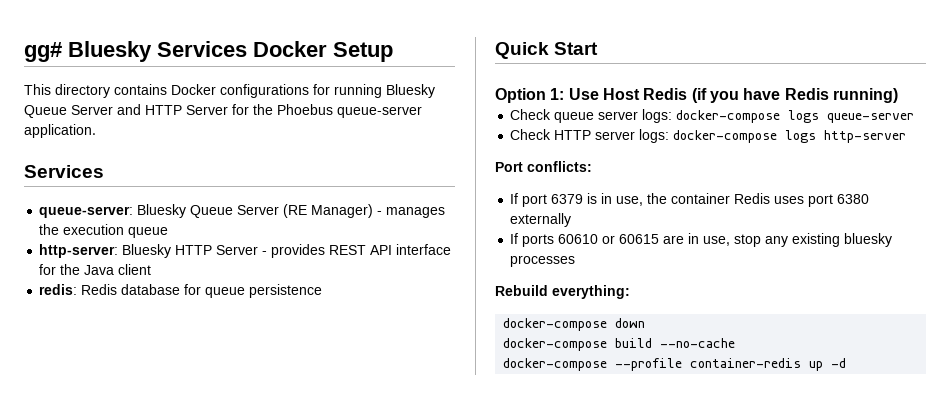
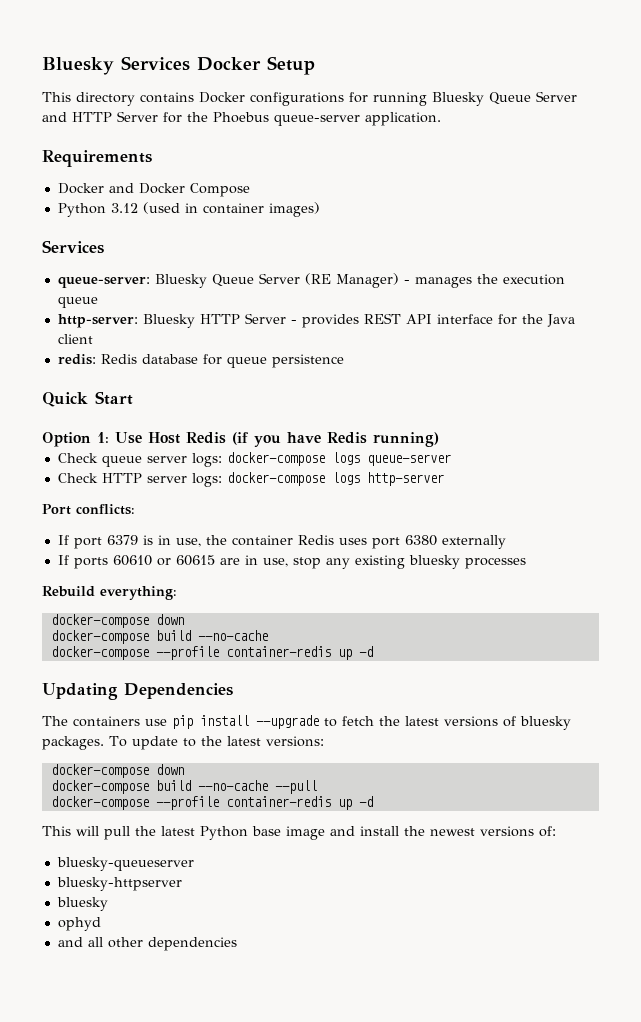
- gg# Bluesky Services Docker Setup
+ Bluesky Services Docker Setup
+ Requirements
+ Docker and Docker Compose
+ Python 3.12 (used in container images)
+ Updating Dependencies
+ The containers use pip install --upgrade to fetch the latest versions of bluesky packages. To update to the latest versions:
+ docker-compose down
+ docker-compose build --no-cache --pull
+ docker-compose --profile container-redis up -d
+ This will pull the latest Python base image and install the newest versions of:
+ bluesky-queueserver
+ bluesky-httpserver
+ bluesky
+ ophyd
+ and all other dependencies

